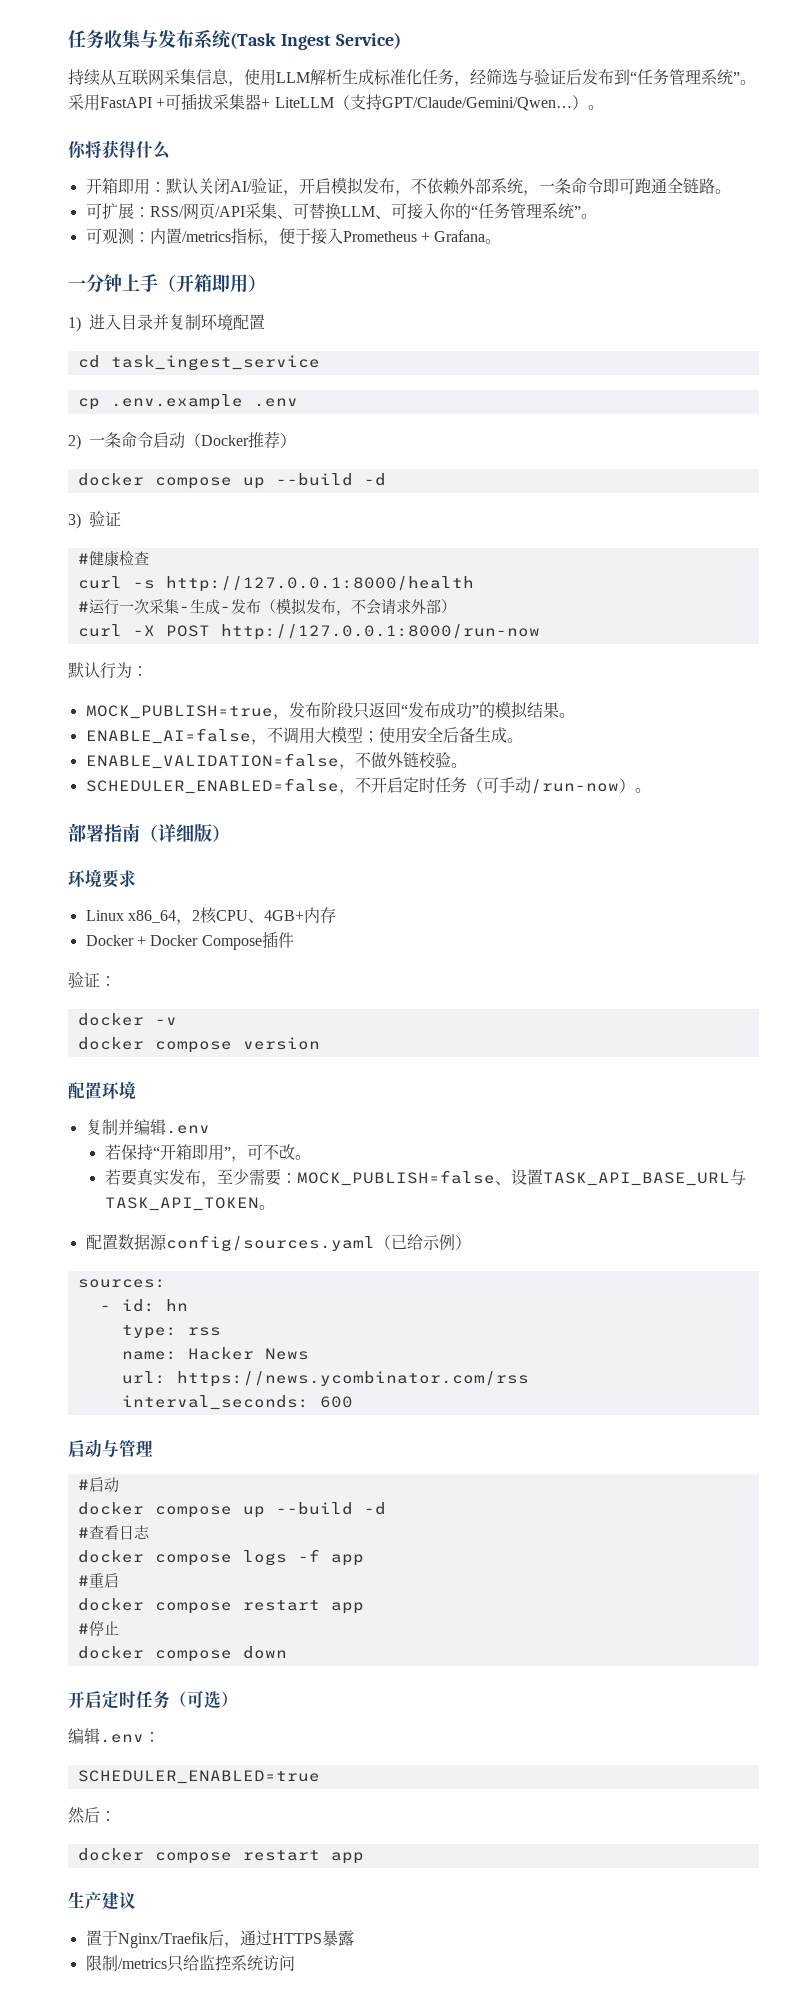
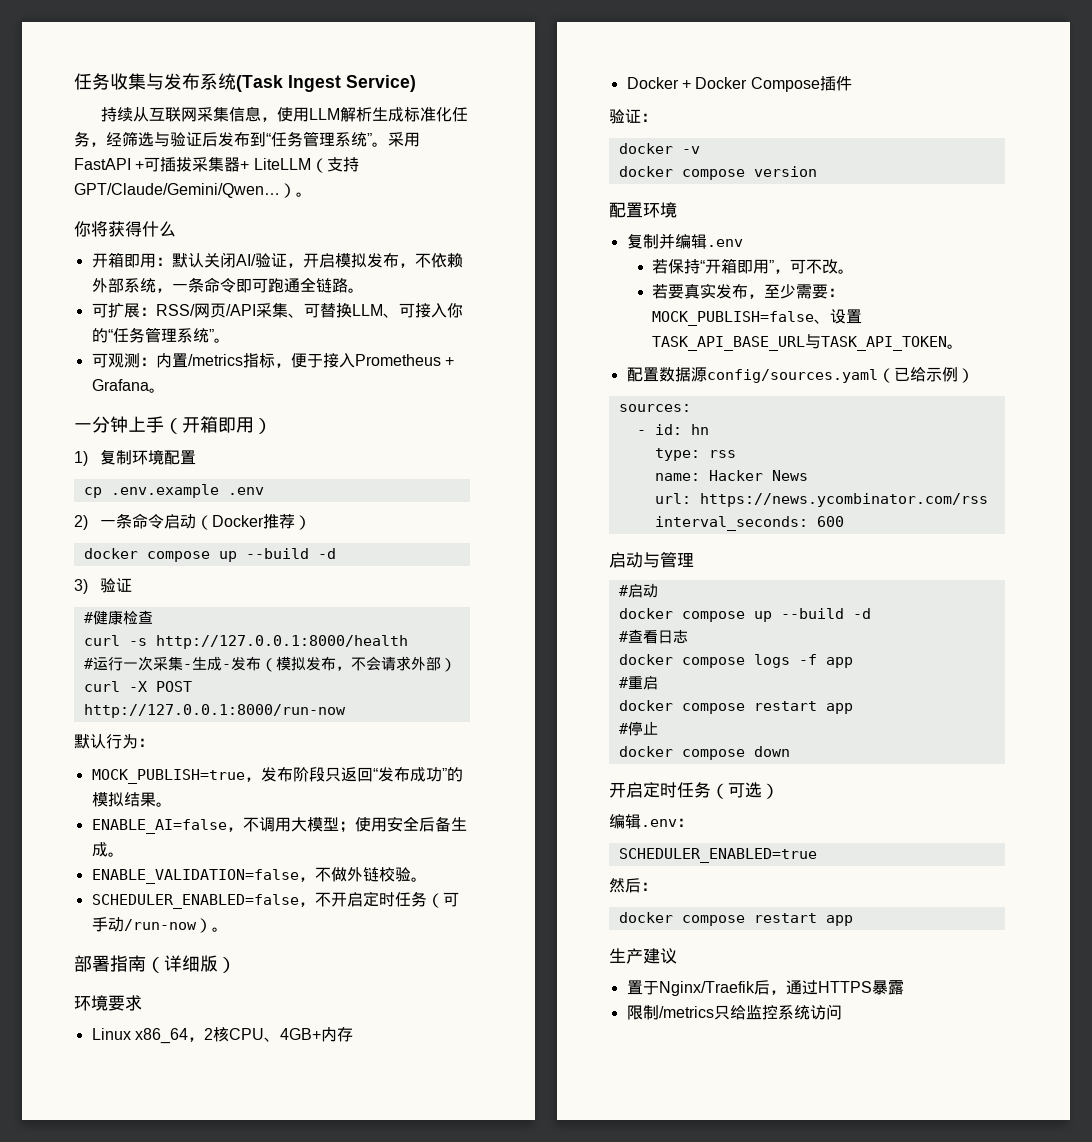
- 1)进入目录并复制环境配置
+ 1)复制环境配置
- cd task_ingest_service

